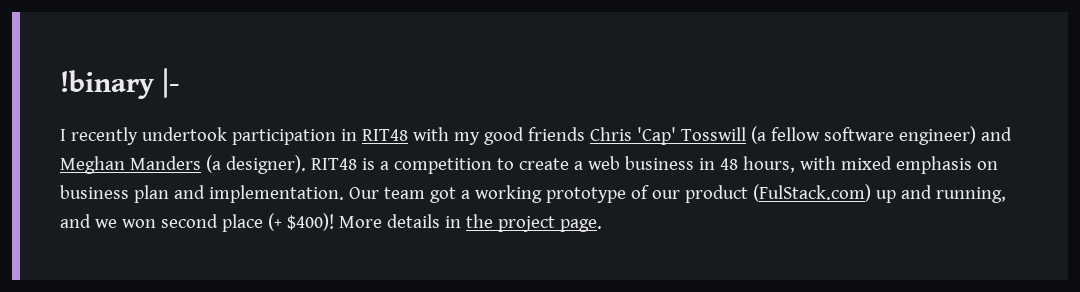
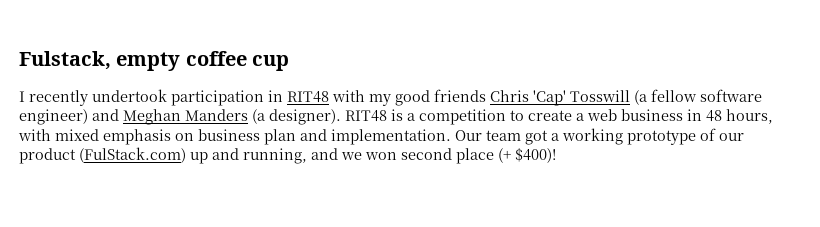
- !binary |-
+ Fulstack, empty coffee cup
- More details in the project page.

